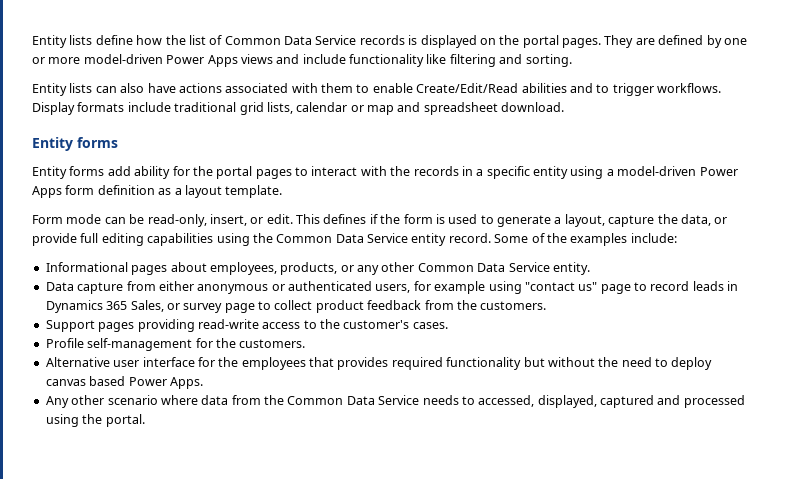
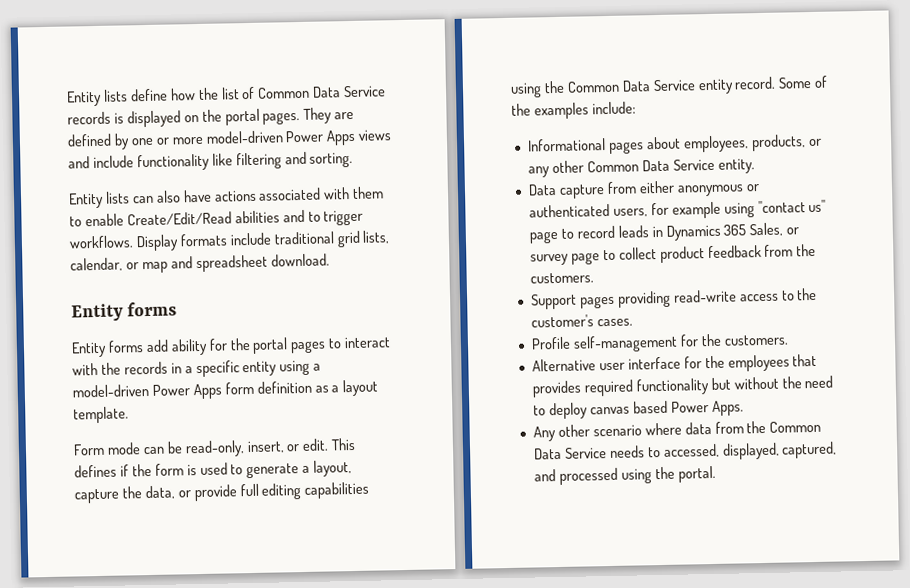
- Display formats include traditional grid lists, calendar or map and spreadsheet download.
+ Display formats include traditional grid lists, calendar, or map and spreadsheet download.
- Any other scenario where data from the Common Data Service needs to accessed, displayed, captured and processed using the portal.
+ Any other scenario where data from the Common Data Service needs to accessed, displayed, captured, and processed using the portal.

